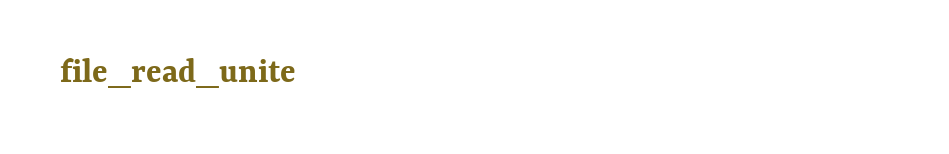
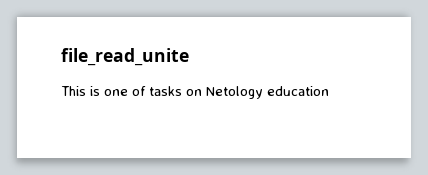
+ This is one of tasks on Netology education

